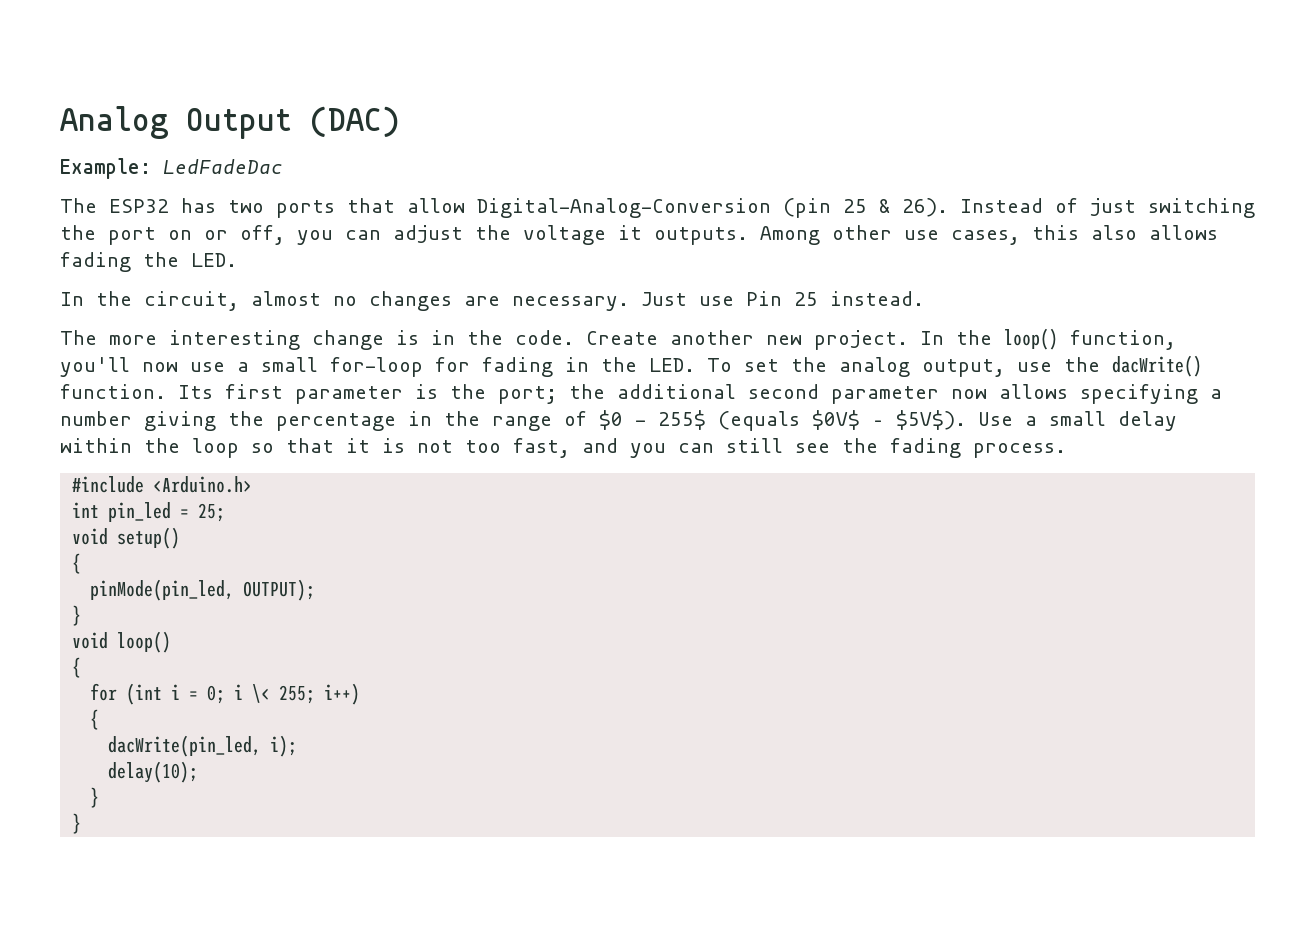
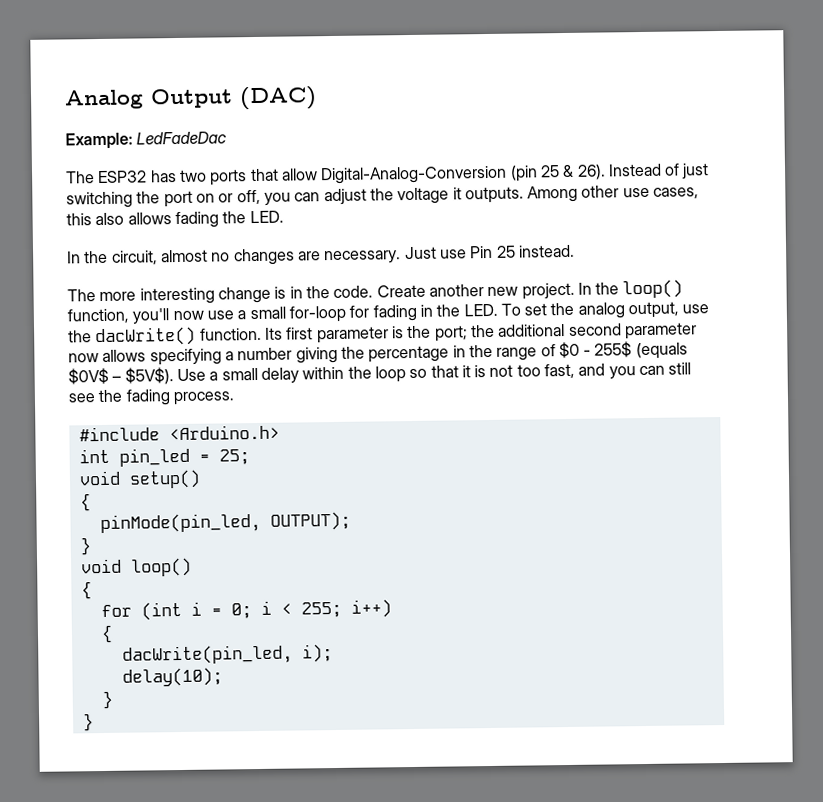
- for (int i = 0; i \< 255; i++)
+ for (int i = 0; i < 255; i++)

